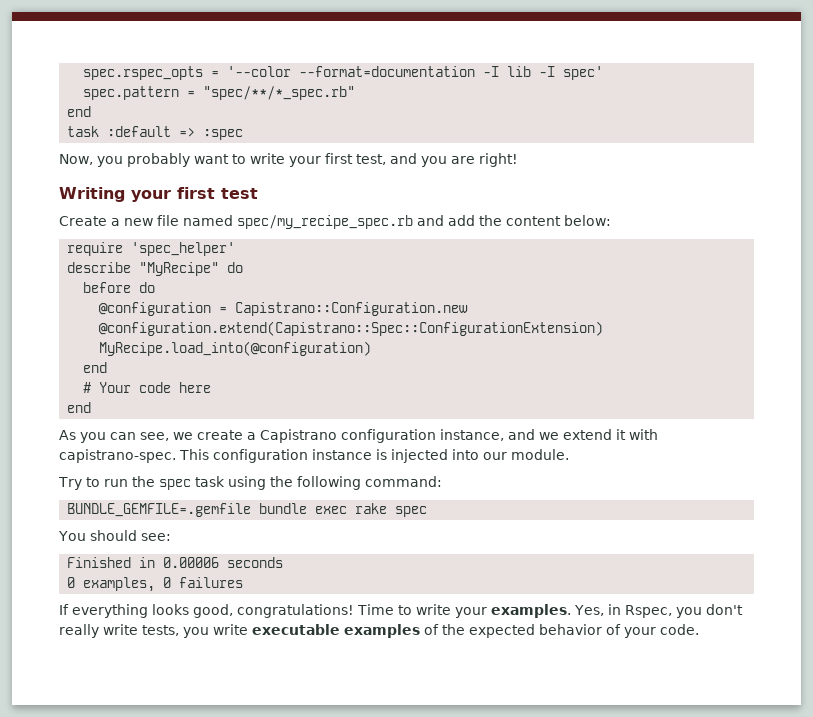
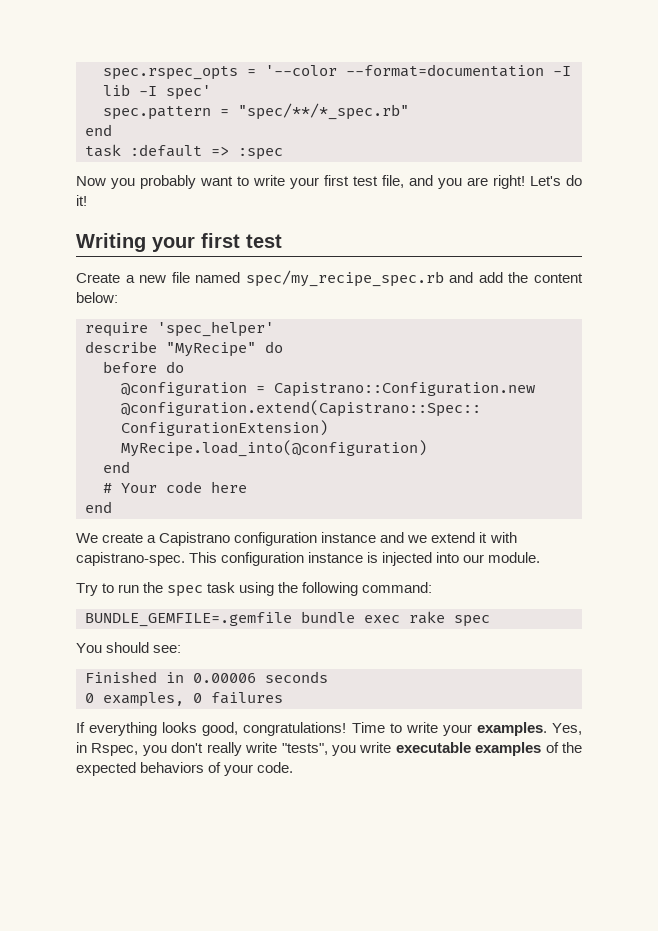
- Now, you probably want to write your first test, and you are right!
+ Now you probably want to write your first test file, and you are right! Let's do it!
- As you can see, we create a Capistrano configuration instance, and we extend it with capistrano-spec.
+ We create a Capistrano configuration instance and we extend it with capistrano-spec.
- Yes, in Rspec, you don't really write tests, you write executable examples of the expected behavior of your code.
+ Yes, in Rspec, you don't really write "tests", you write executable examples of the expected behaviors of your code.

